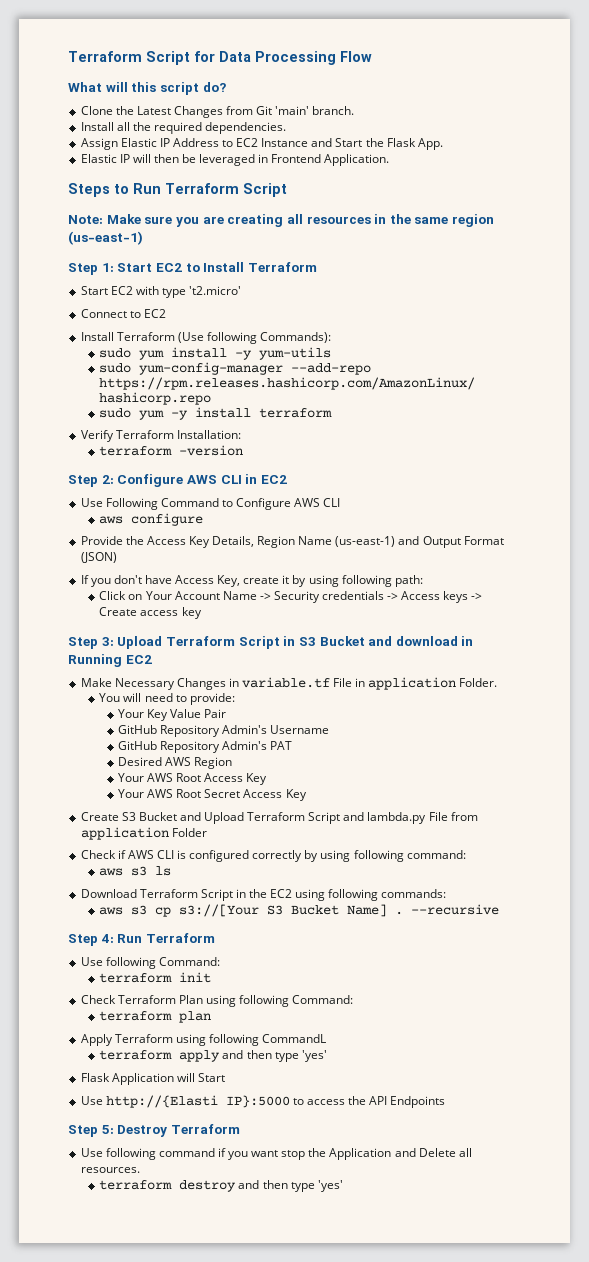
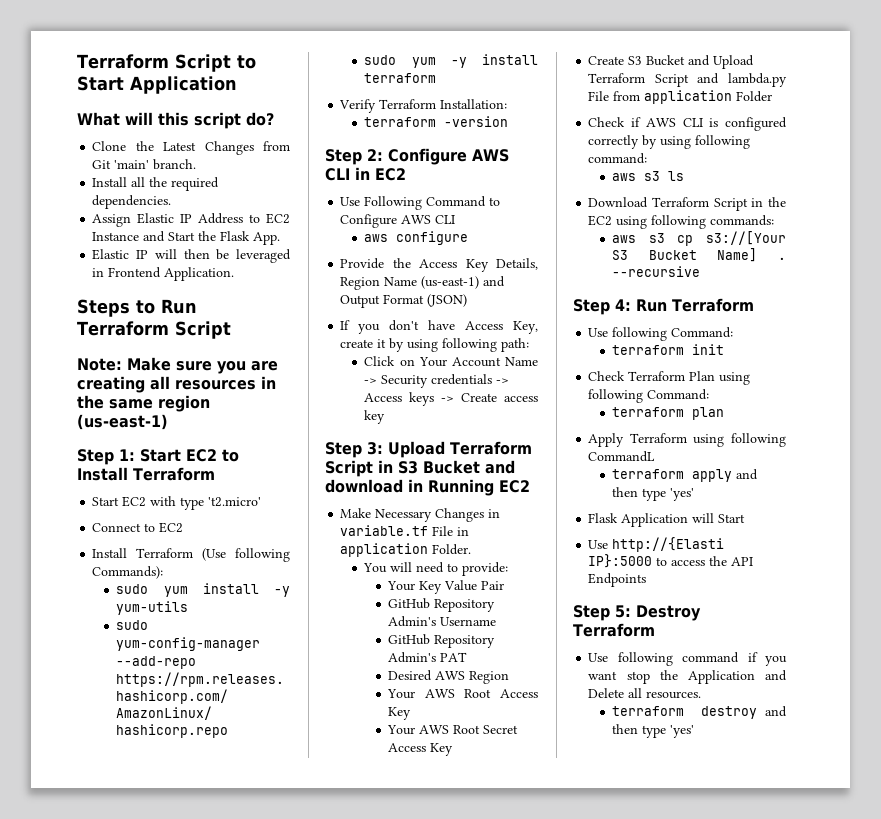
- Terraform Script for Data Processing Flow
+ Terraform Script to Start Application

